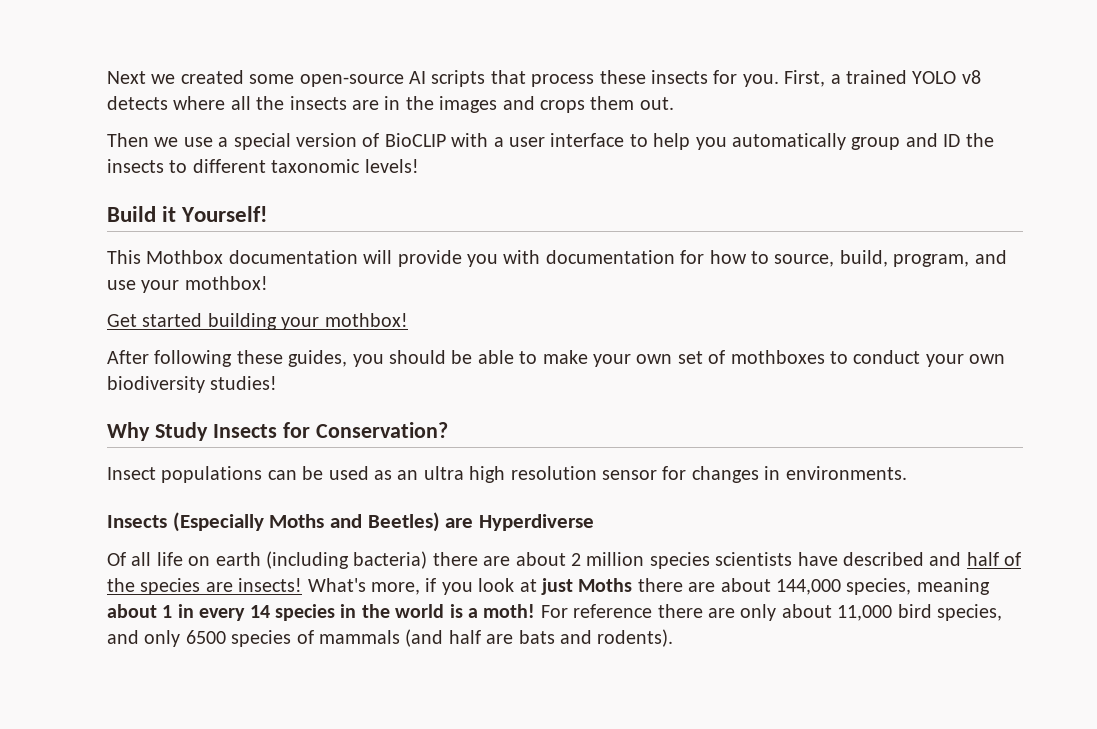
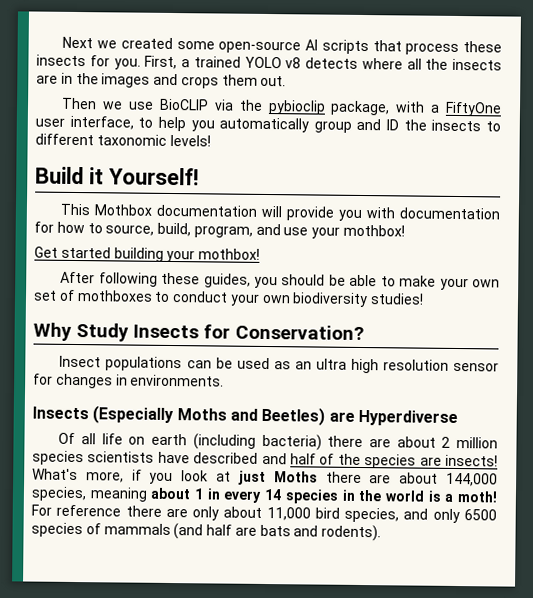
- Then we use a special version of BioCLIP with a user interface to help you automatically group and ID the insects to different taxonomic levels!
+ Then we use BioCLIP via the pybioclip package, with a FiftyOne user interface, to help you automatically group and ID the insects to different taxonomic levels!

